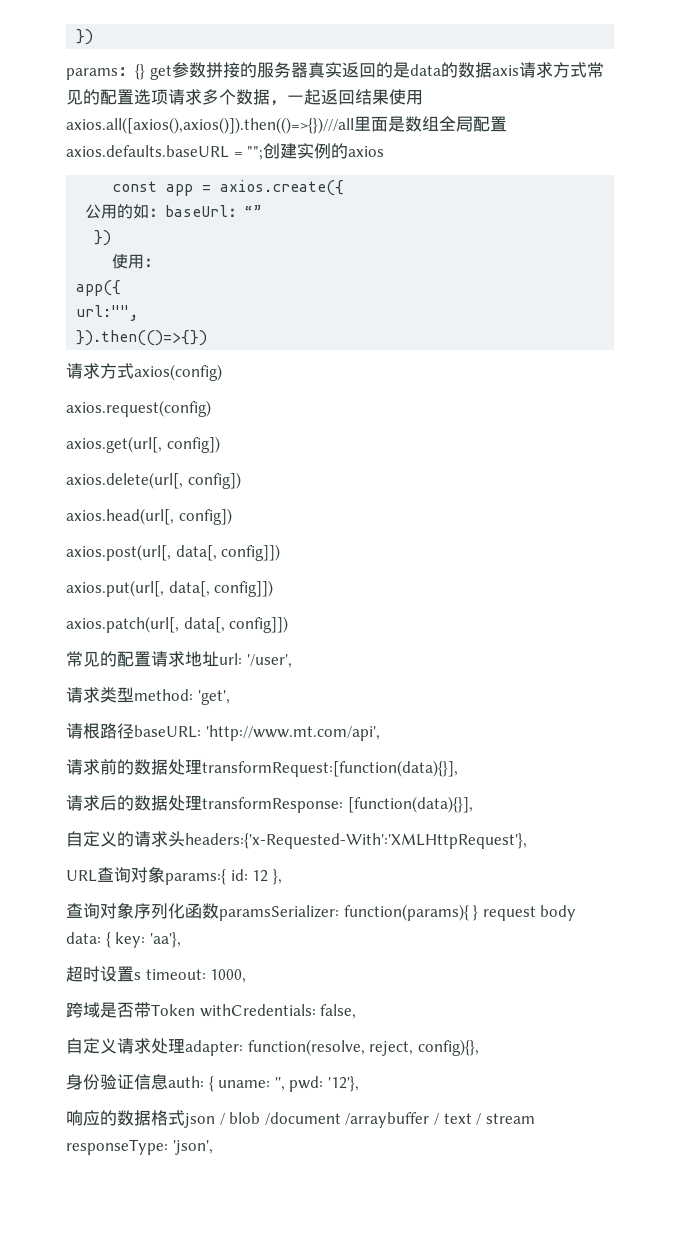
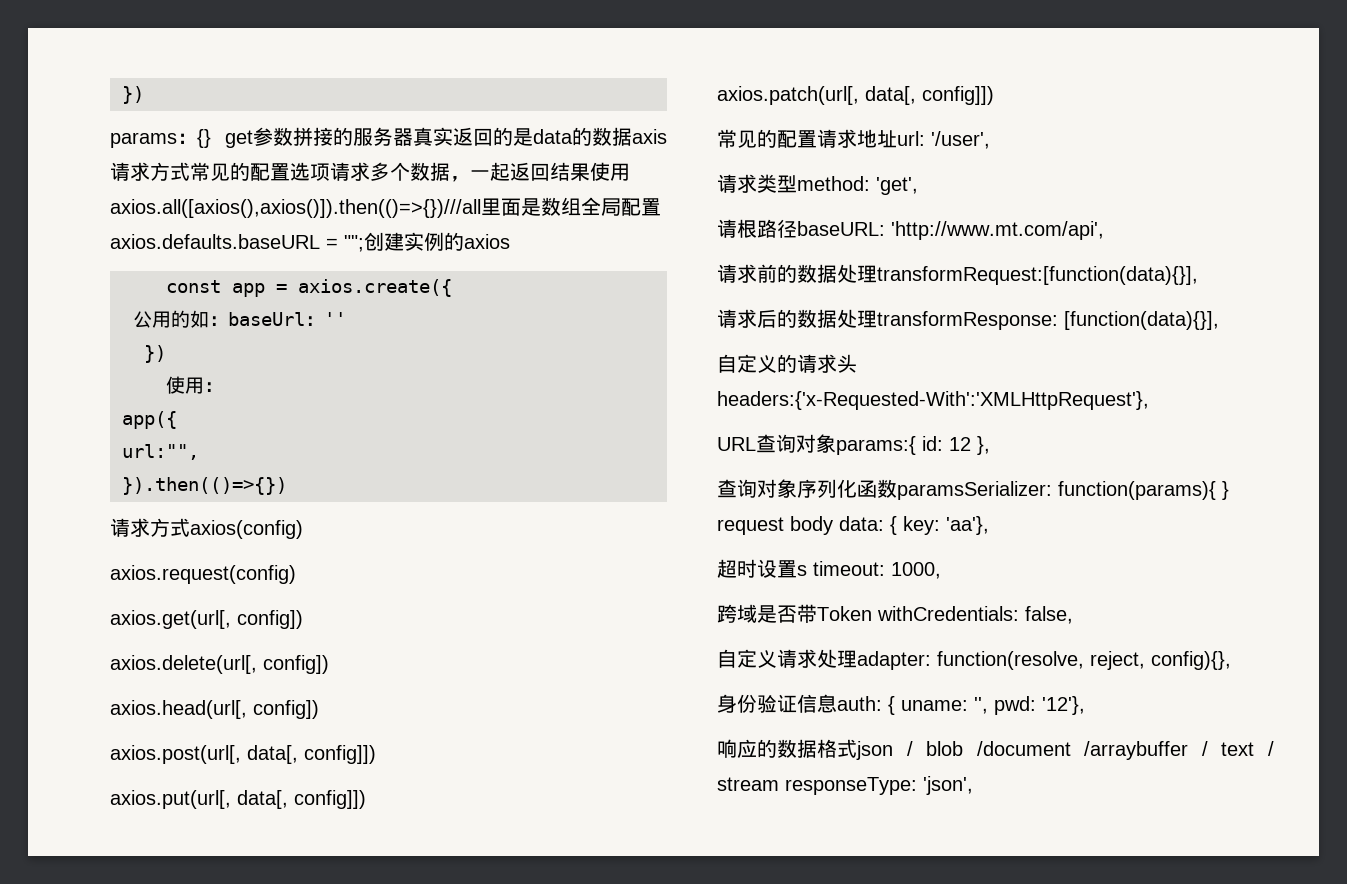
- 公用的如：baseUrl：“”
+ 公用的如：baseUrl：''

